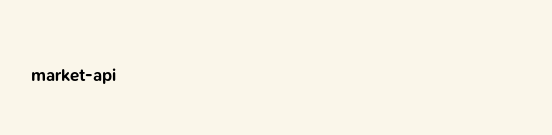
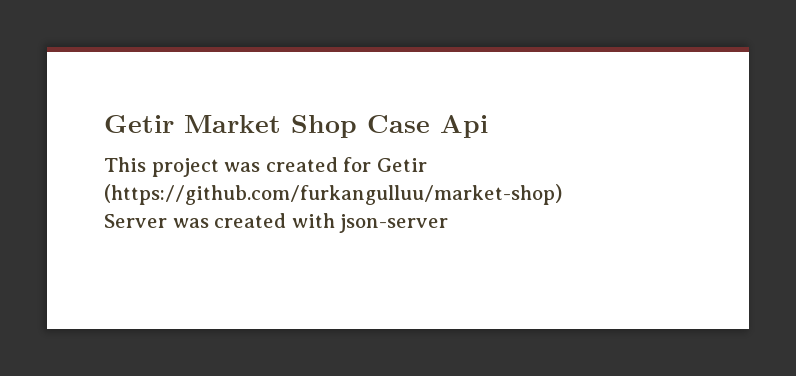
- market-api
+ Getir Market Shop Case Api
+ This project was created for Getir (https://github.com/furkangulluu/market-shop)
+ Server was created with json-server

